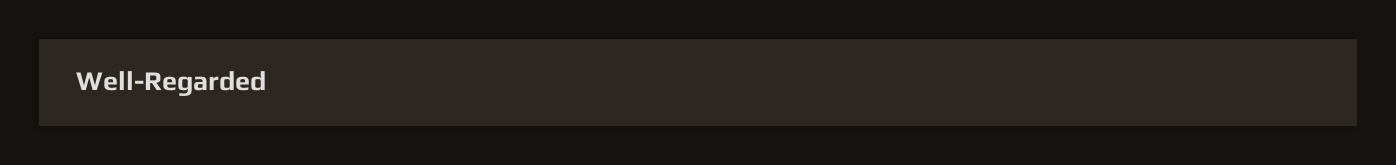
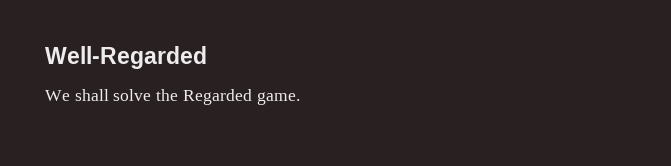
+ We shall solve the Regarded game.

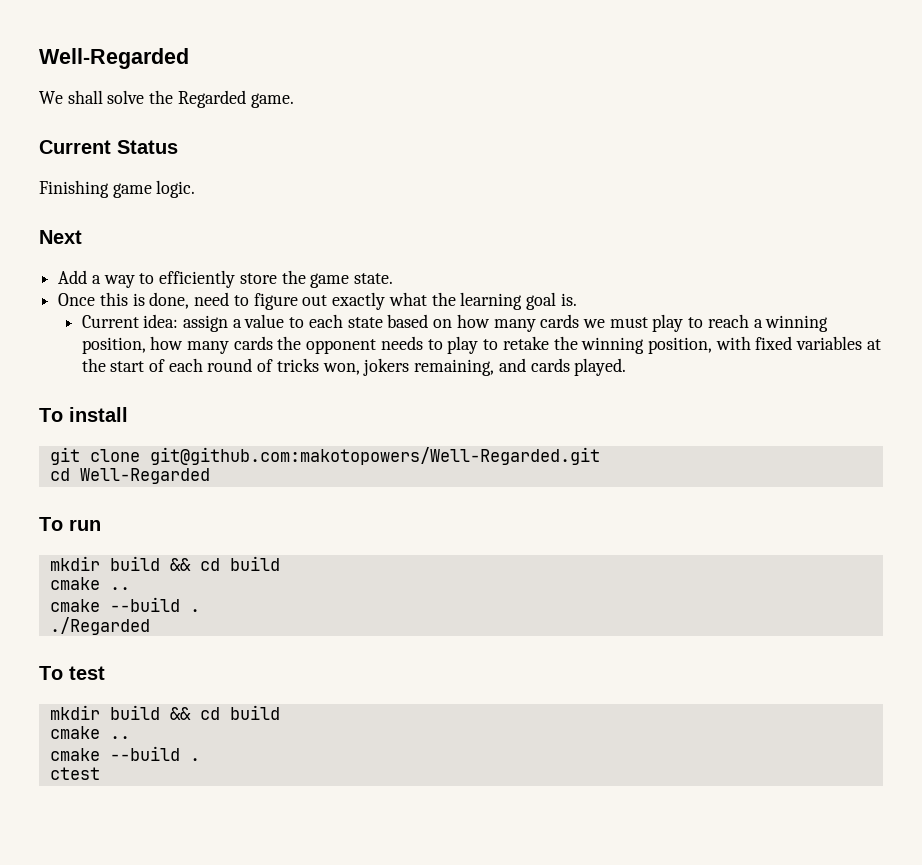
+ Current Status
+ Finishing game logic.
+ Next
+ Add a way to efficiently store the game state.
+ Once this is done, need to figure out exactly what the learning goal is.
+ Current idea: assign a value to each state based on how many cards we must play to reach a winning position, how many cards the opponent needs to play to retake the winning position, with fixed variables at the start of each round of tricks won, jokers remaining, and cards played.
+ To install
+ git clone git@github.com:makotopowers/Well-Regarded.git
+ cd Well-Regarded
+ To run
+ mkdir build && cd build
+ cmake ..
+ cmake --build .
+ ./Regarded
+ To test
+ mkdir build && cd build
+ cmake ..
+ cmake --build .
+ ctest

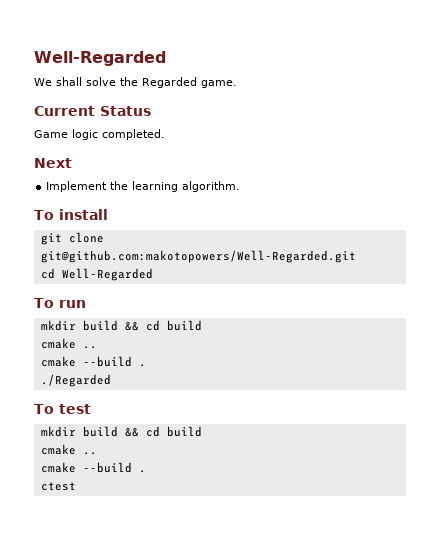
- Finishing game logic.
+ Game logic completed.
  Next
- Add a way to efficiently store the game state.
- Once this is done, need to figure out exactly what the learning goal is.
- Current idea: assign a value to each state based on how many cards we must play to reach a winning position, how many cards the opponent needs to play to retake the winning position, with fixed variables at the start of each round of tricks won, jokers remaining, and cards played.
+ Implement the learning algorithm.

